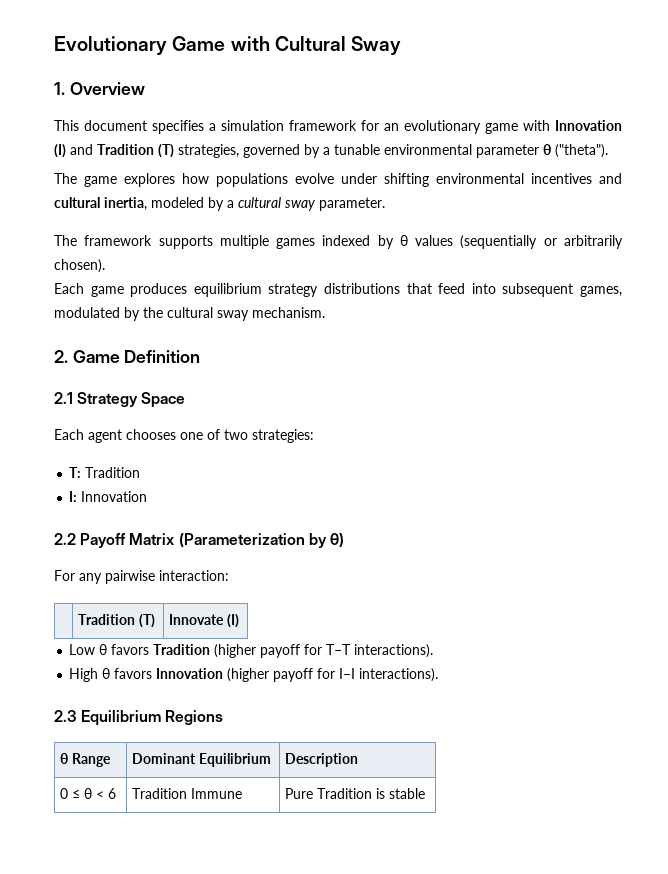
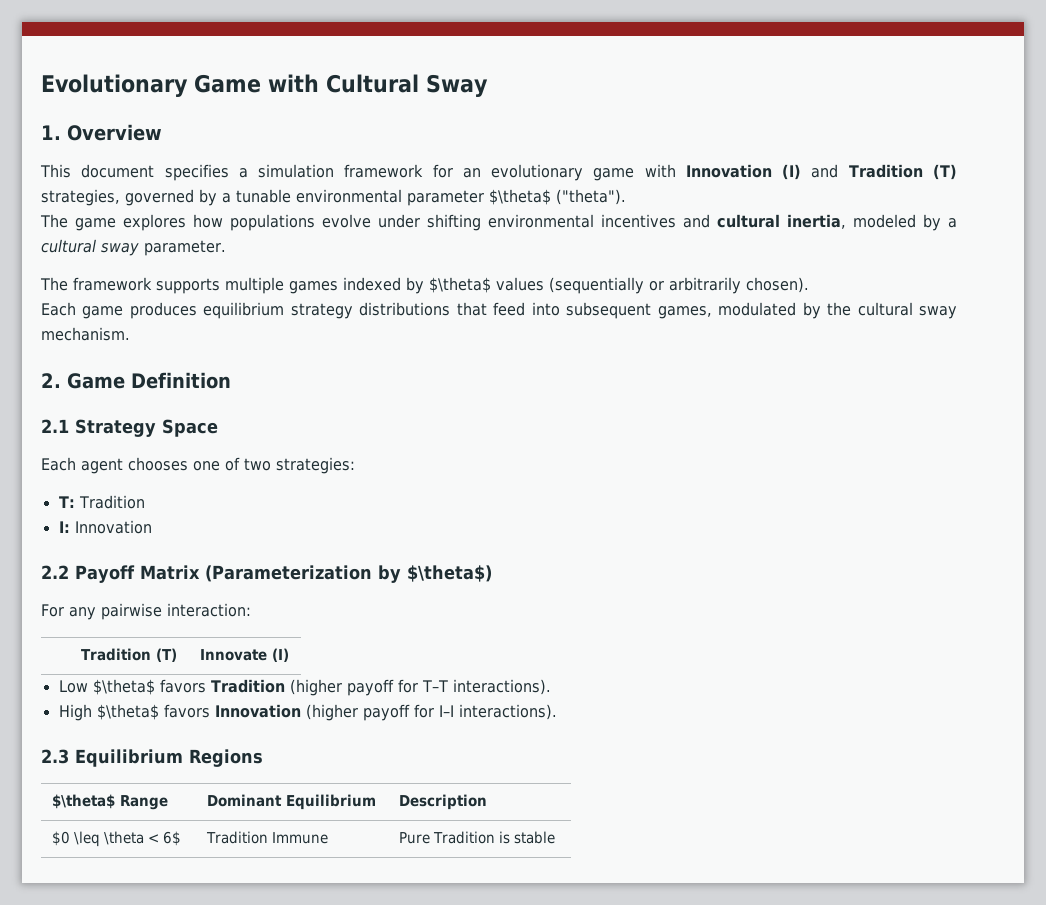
- This document specifies a simulation framework for an evolutionary game with Innovation (I) and Tradition (T) strategies, governed by a tunable environmental parameter θ ("theta").
+ This document specifies a simulation framework for an evolutionary game with Innovation (I) and Tradition (T) strategies, governed by a tunable environmental parameter $\theta$ ("theta").
- The framework supports multiple games indexed by θ values (sequentially or arbitrarily chosen).
+ The framework supports multiple games indexed by $\theta$ values (sequentially or arbitrarily chosen).
- 2.2 Payoff Matrix (Parameterization by θ)
+ 2.2 Payoff Matrix (Parameterization by $\theta$)
- Low θ favors Tradition (higher payoff for T–T interactions).
+ Low $\theta$ favors Tradition (higher payoff for T–T interactions).
- High θ favors Innovation (higher payoff for I–I interactions).
+ High $\theta$ favors Innovation (higher payoff for I–I interactions).
- θ Range | Dominant Equilibrium | Description
+ $\theta$ Range | Dominant Equilibrium | Description
- 0 ≤ θ < 6 | Tradition Immune | Pure Tradition is stable
+ $0 \leq \theta < 6$ | Tradition Immune | Pure Tradition is stable

